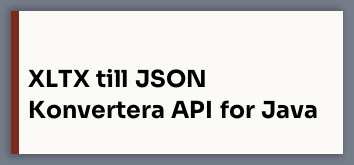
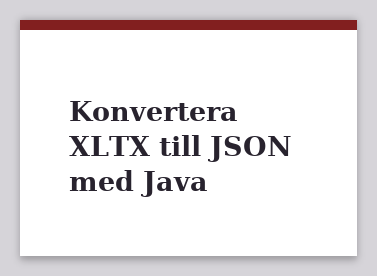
- XLTX till JSON Konvertera API for Java
+ Konvertera XLTX till JSON med Java

